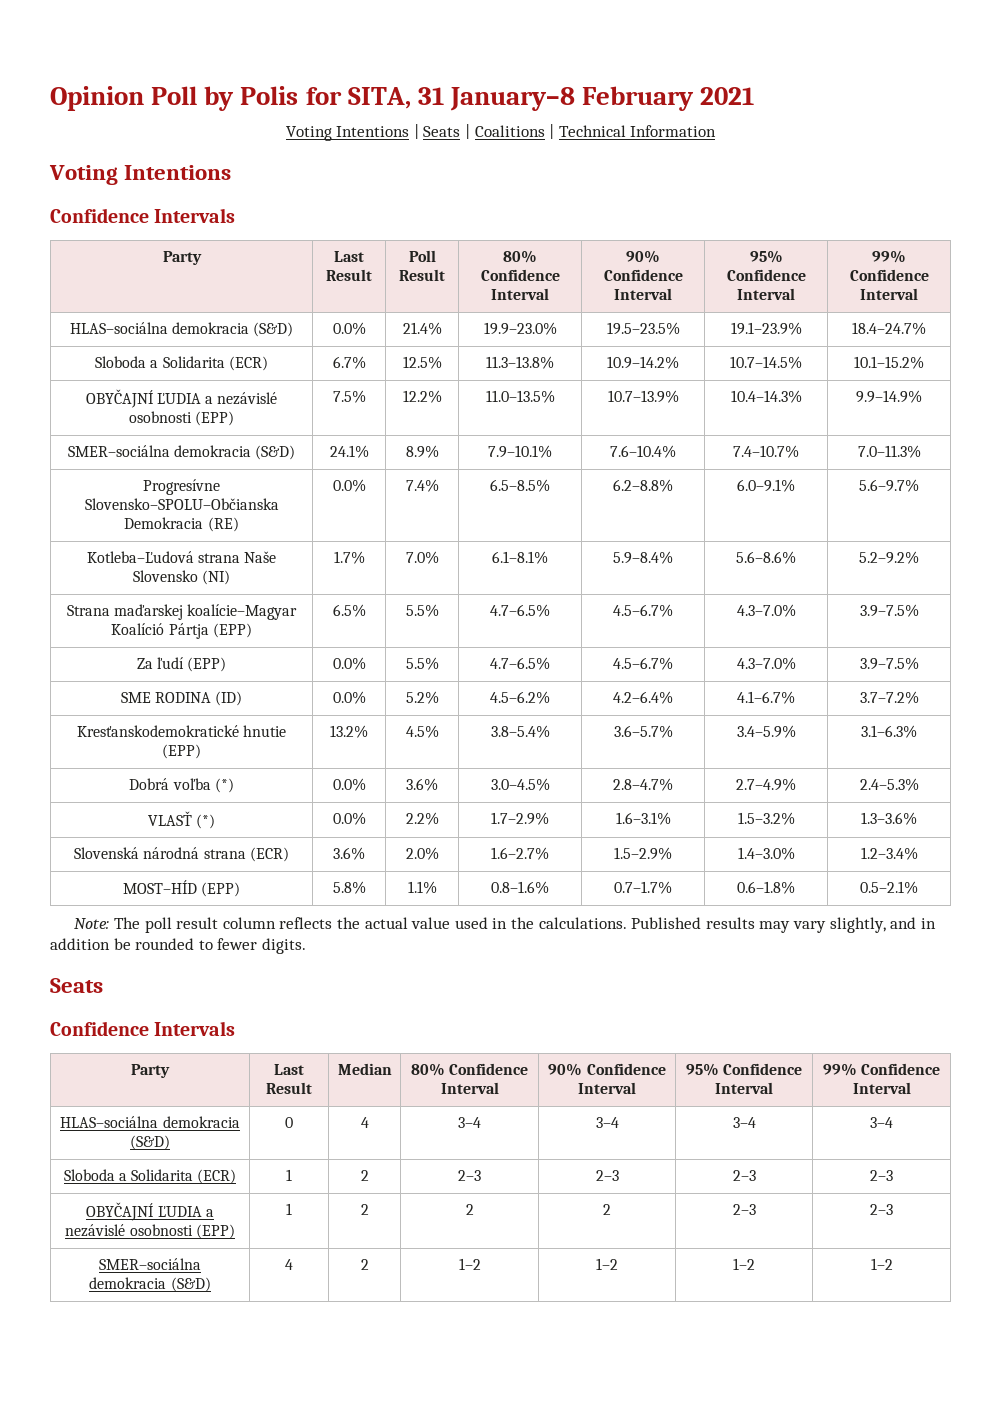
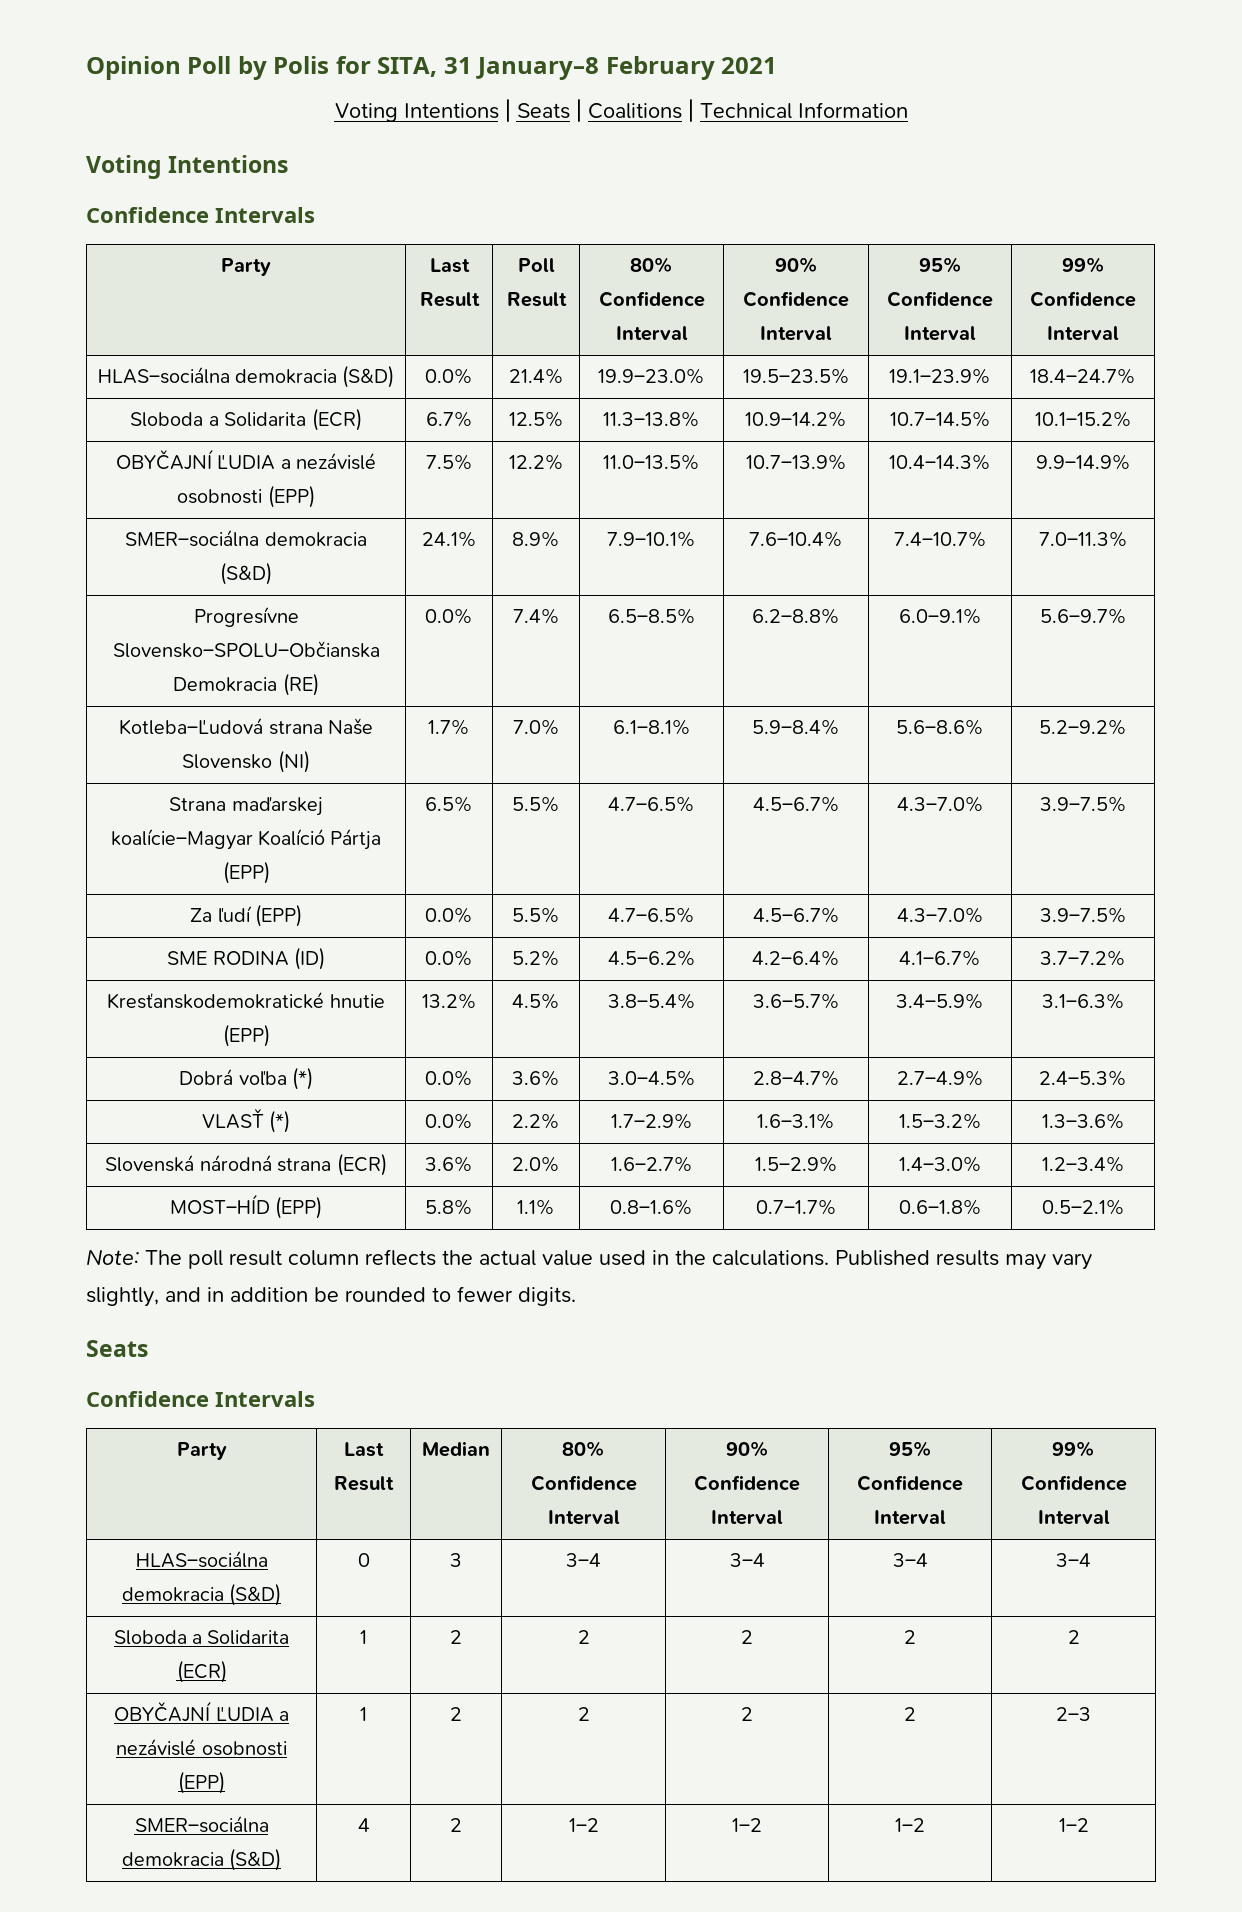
- HLAS–sociálna demokracia (S&D) | 0 | 4 | 3–4 | 3–4 | 3–4 | 3–4
+ HLAS–sociálna demokracia (S&D) | 0 | 3 | 3–4 | 3–4 | 3–4 | 3–4
- Sloboda a Solidarita (ECR) | 1 | 2 | 2–3 | 2–3 | 2–3 | 2–3
+ Sloboda a Solidarita (ECR) | 1 | 2 | 2 | 2 | 2 | 2
- OBYČAJNÍ ĽUDIA a nezávislé osobnosti (EPP) | 1 | 2 | 2 | 2 | 2–3 | 2–3
+ OBYČAJNÍ ĽUDIA a nezávislé osobnosti (EPP) | 1 | 2 | 2 | 2 | 2 | 2–3

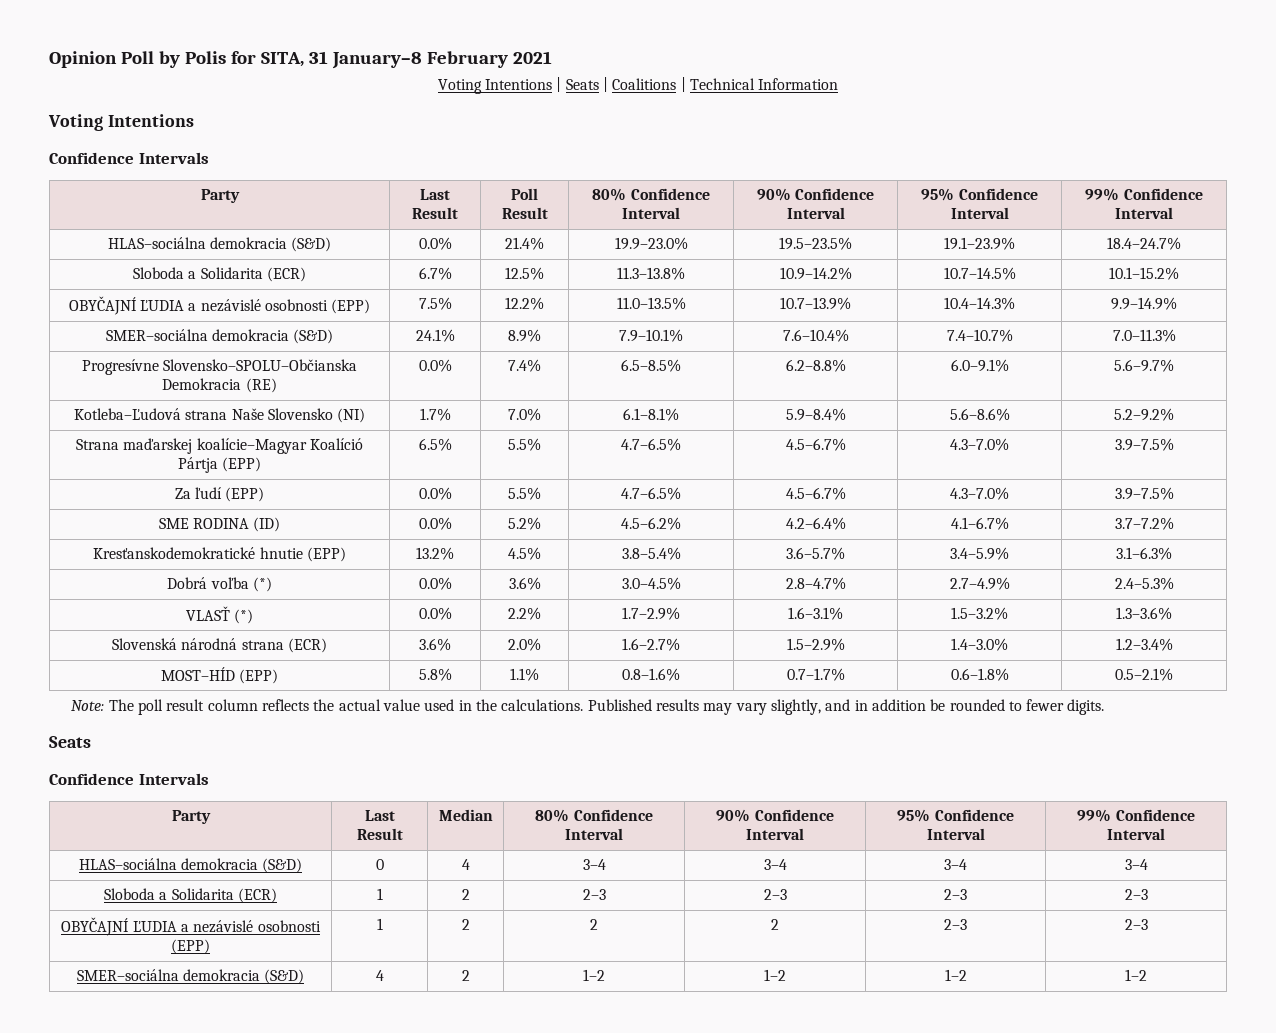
- HLAS–sociálna demokracia (S&D) | 0 | 3 | 3–4 | 3–4 | 3–4 | 3–4
+ HLAS–sociálna demokracia (S&D) | 0 | 4 | 3–4 | 3–4 | 3–4 | 3–4
- Sloboda a Solidarita (ECR) | 1 | 2 | 2 | 2 | 2 | 2
+ Sloboda a Solidarita (ECR) | 1 | 2 | 2–3 | 2–3 | 2–3 | 2–3
- OBYČAJNÍ ĽUDIA a nezávislé osobnosti (EPP) | 1 | 2 | 2 | 2 | 2 | 2–3
+ OBYČAJNÍ ĽUDIA a nezávislé osobnosti (EPP) | 1 | 2 | 2 | 2 | 2–3 | 2–3

